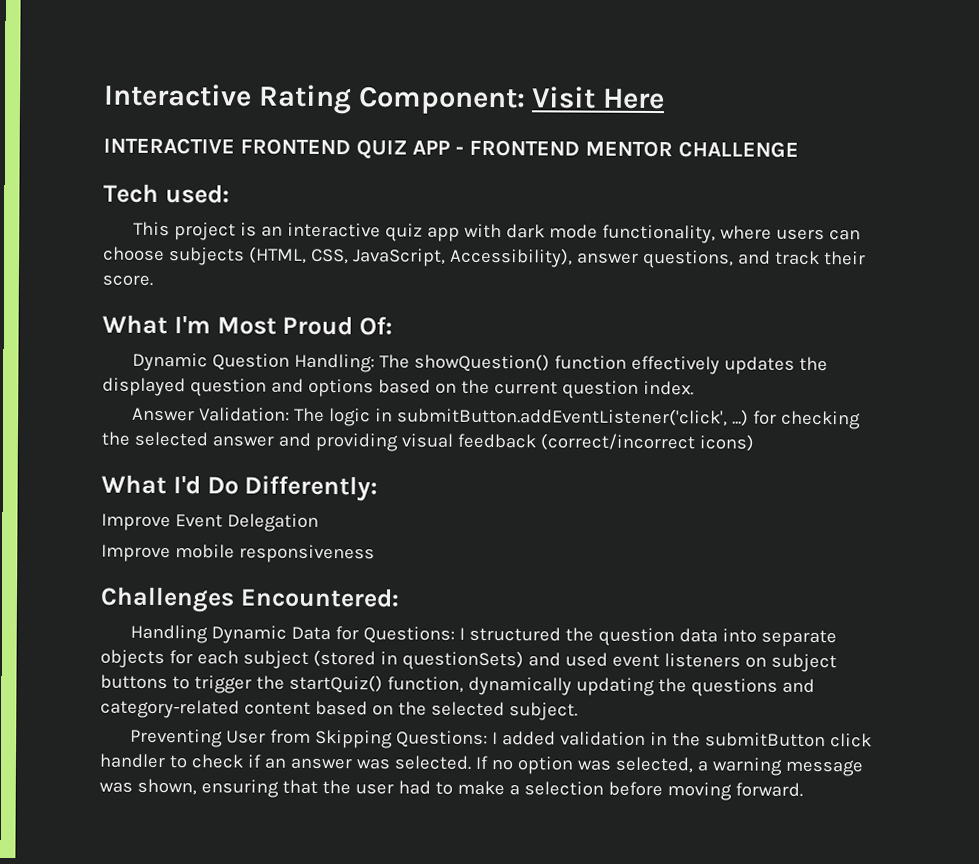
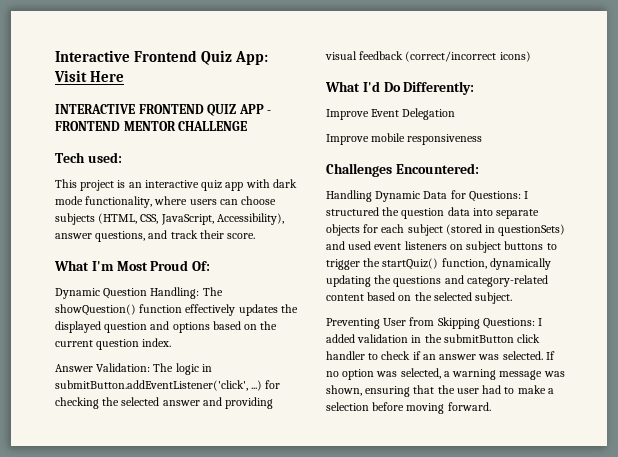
- Interactive Rating Component: Visit Here
+ Interactive Frontend Quiz App: Visit Here

